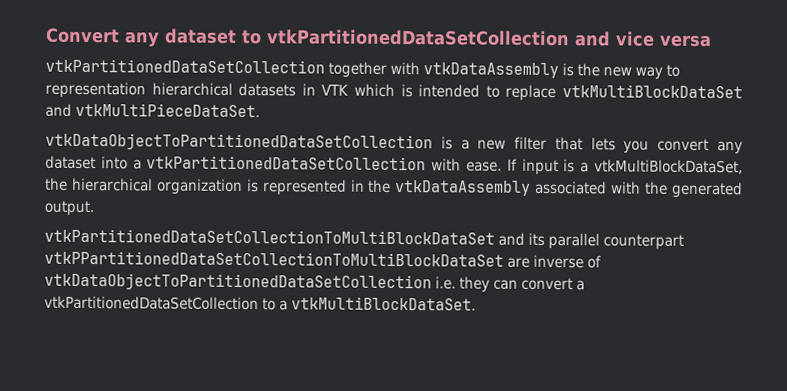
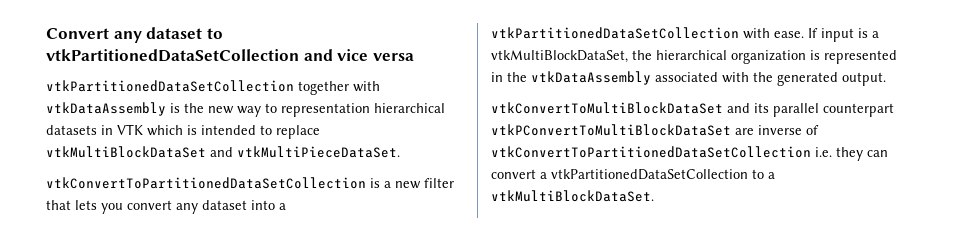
- vtkDataObjectToPartitionedDataSetCollection is a new filter that lets you convert any dataset into a vtkPartitionedDataSetCollection with ease.
+ vtkConvertToPartitionedDataSetCollection is a new filter that lets you convert any dataset into a vtkPartitionedDataSetCollection with ease.
- vtkPartitionedDataSetCollectionToMultiBlockDataSet and its parallel counterpart vtkPPartitionedDataSetCollectionToMultiBlockDataSet are inverse of vtkDataObjectToPartitionedDataSetCollection i.e. they can convert a vtkPartitionedDataSetCollection to a vtkMultiBlockDataSet.
+ vtkConvertToMultiBlockDataSet and its parallel counterpart vtkPConvertToMultiBlockDataSet are inverse of vtkConvertToPartitionedDataSetCollection i.e. they can convert a vtkPartitionedDataSetCollection to a vtkMultiBlockDataSet.

